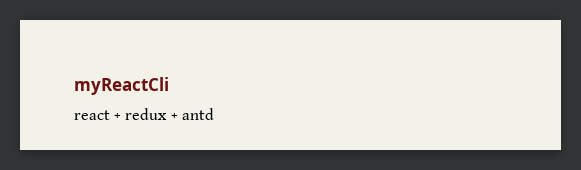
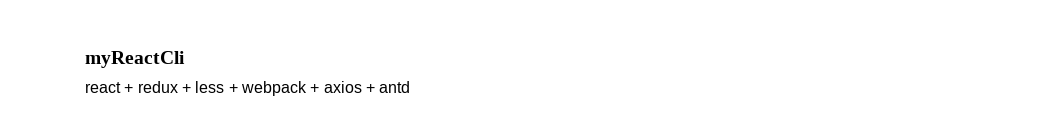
- react + redux + antd
+ react + redux + less + webpack + axios + antd

